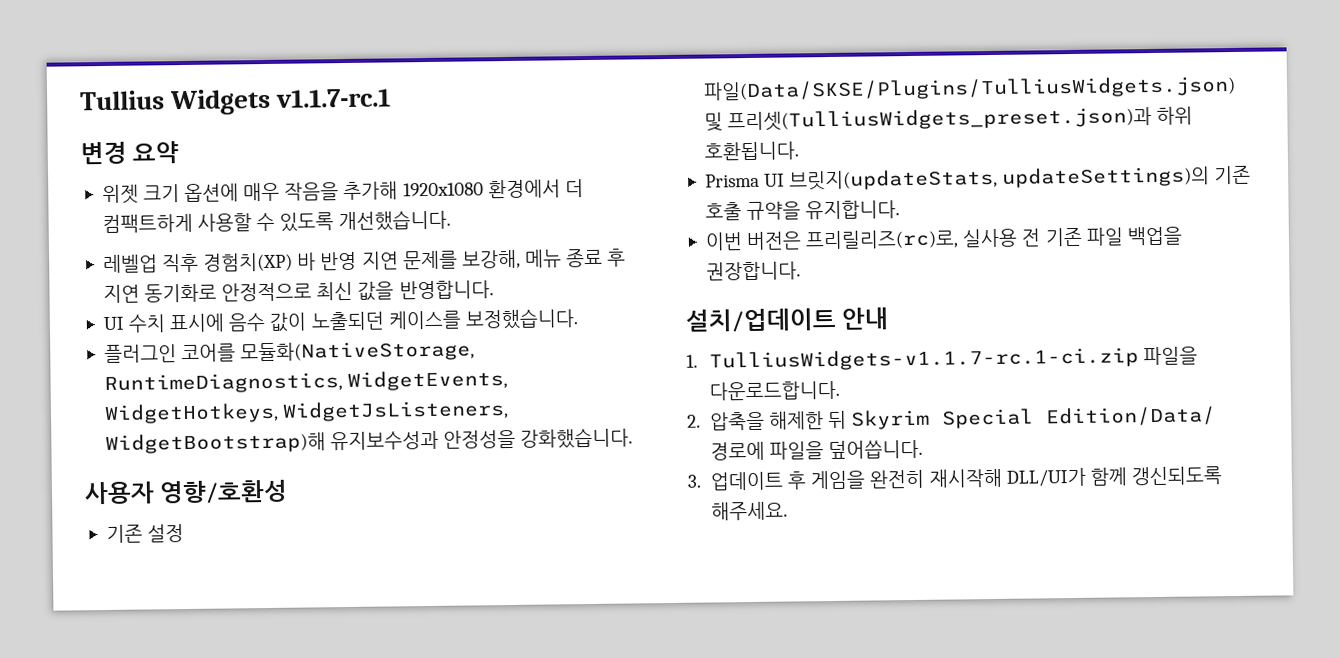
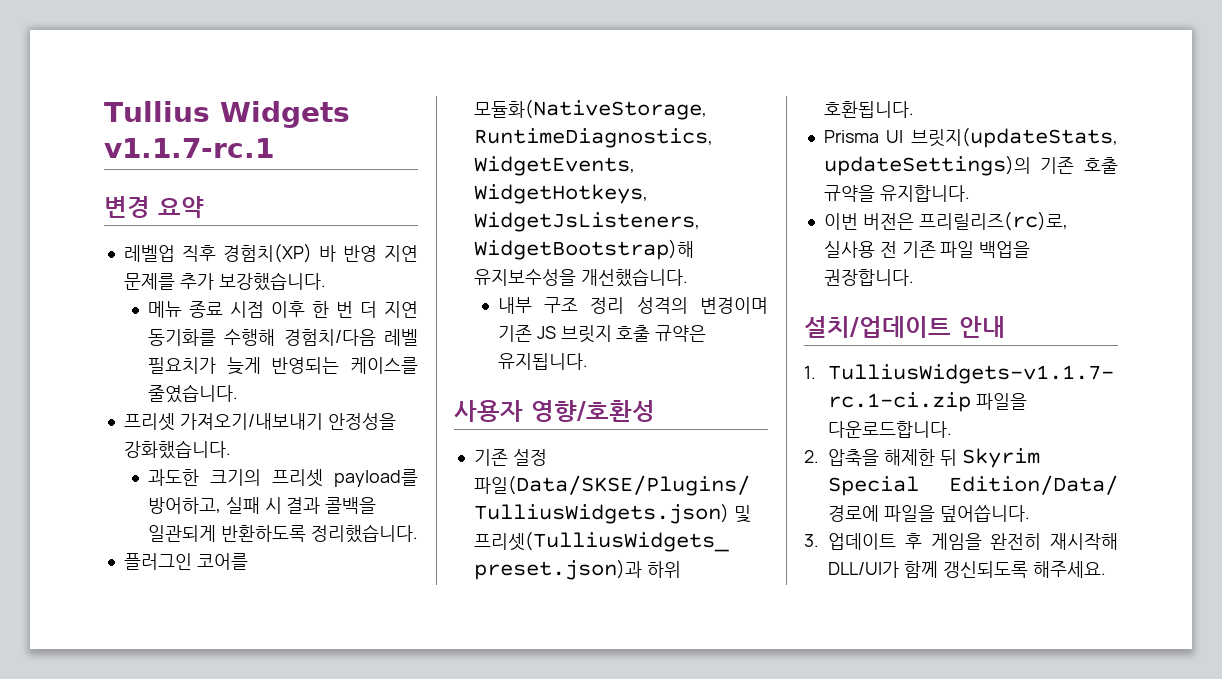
- 위젯 크기 옵션에 매우 작음을 추가해 1920x1080 환경에서 더 컴팩트하게 사용할 수 있도록 개선했습니다.
- 레벨업 직후 경험치(XP) 바 반영 지연 문제를 보강해, 메뉴 종료 후 지연 동기화로 안정적으로 최신 값을 반영합니다.
- UI 수치 표시에 음수 값이 노출되던 케이스를 보정했습니다.
+ 레벨업 직후 경험치(XP) 바 반영 지연 문제를 추가 보강했습니다.
+ 메뉴 종료 시점 이후 한 번 더 지연 동기화를 수행해 경험치/다음 레벨 필요치가 늦게 반영되는 케이스를 줄였습니다.
+ 프리셋 가져오기/내보내기 안정성을 강화했습니다.
+ 과도한 크기의 프리셋 payload를 방어하고, 실패 시 결과 콜백을 일관되게 반환하도록 정리했습니다.
- 플러그인 코어를 모듈화(NativeStorage, RuntimeDiagnostics, WidgetEvents, WidgetHotkeys, WidgetJsListeners, WidgetBootstrap)해 유지보수성과 안정성을 강화했습니다.
+ 플러그인 코어를 모듈화(NativeStorage, RuntimeDiagnostics, WidgetEvents, WidgetHotkeys, WidgetJsListeners, WidgetBootstrap)해 유지보수성을 개선했습니다.
+ 내부 구조 정리 성격의 변경이며 기존 JS 브릿지 호출 규약은 유지됩니다.

